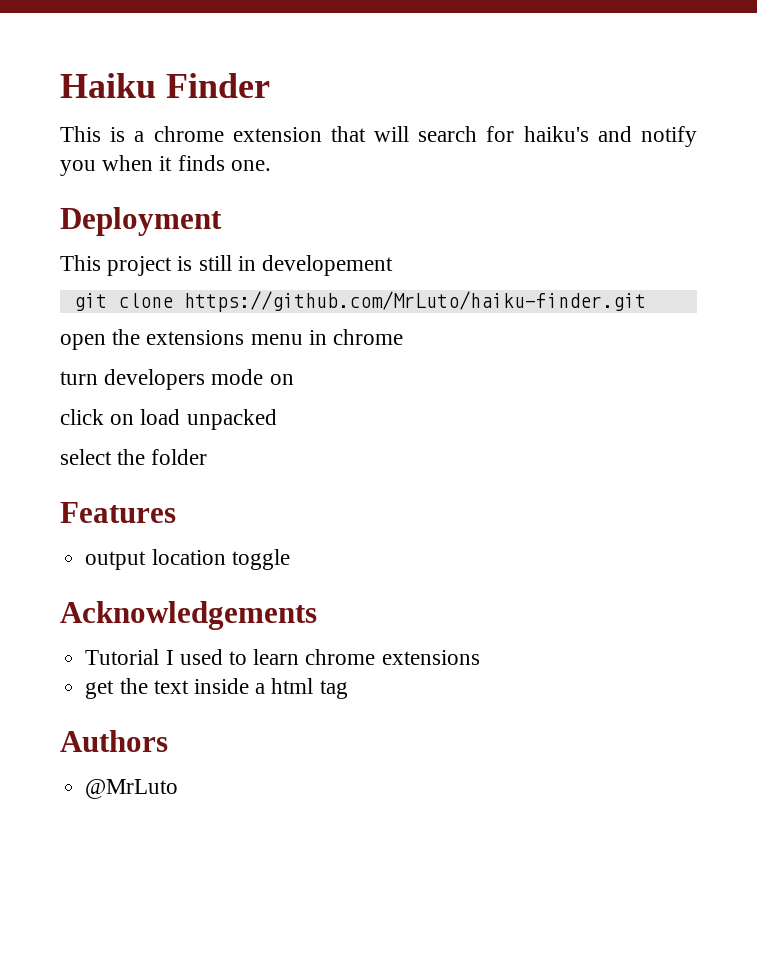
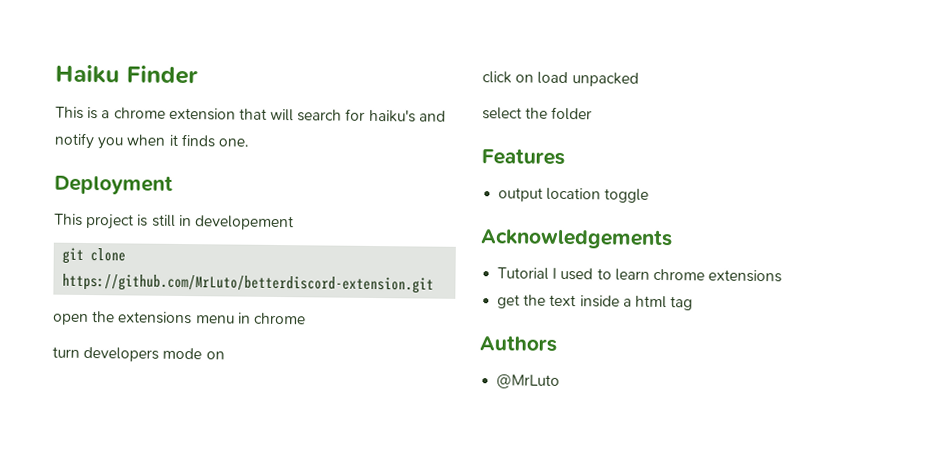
- git clone https://github.com/MrLuto/haiku-finder.git
+ git clone https://github.com/MrLuto/betterdiscord-extension.git

